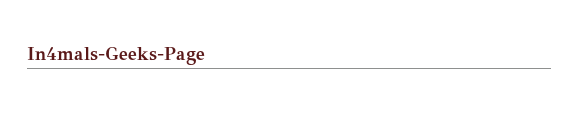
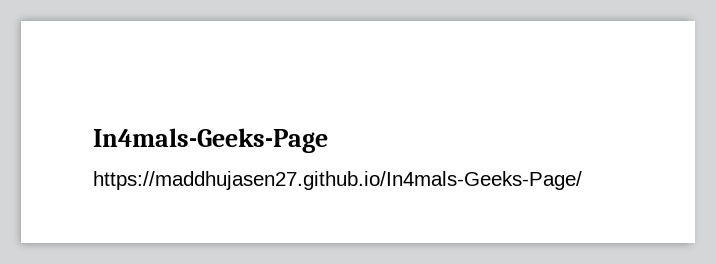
+ https://maddhujasen27.github.io/In4mals-Geeks-Page/

